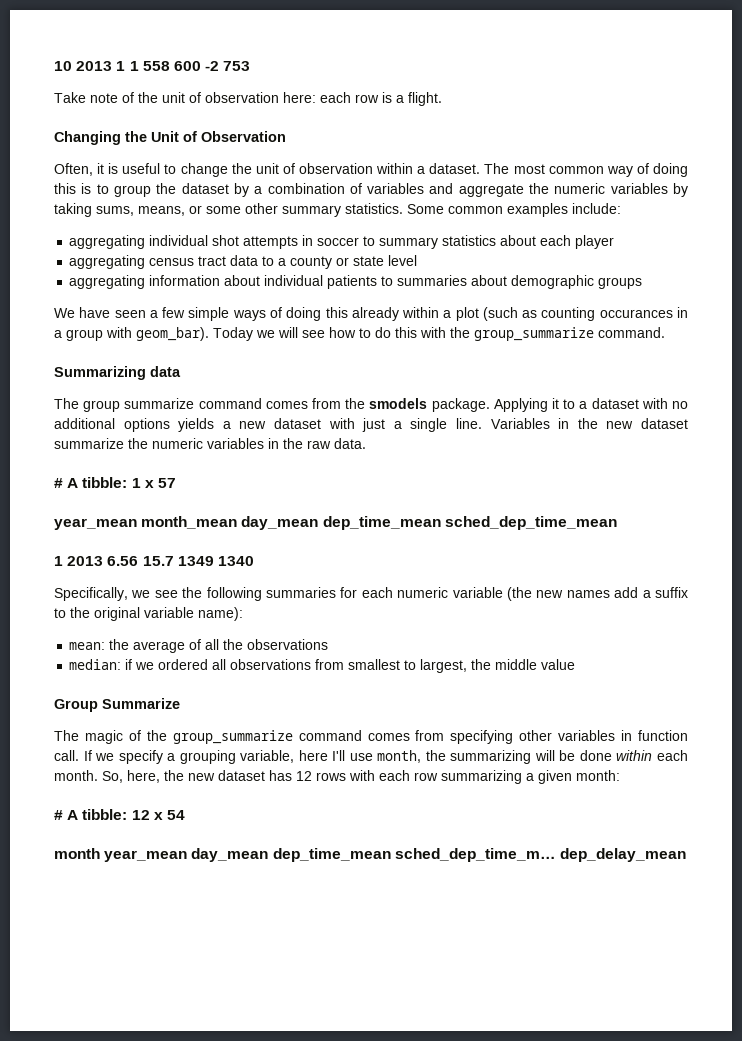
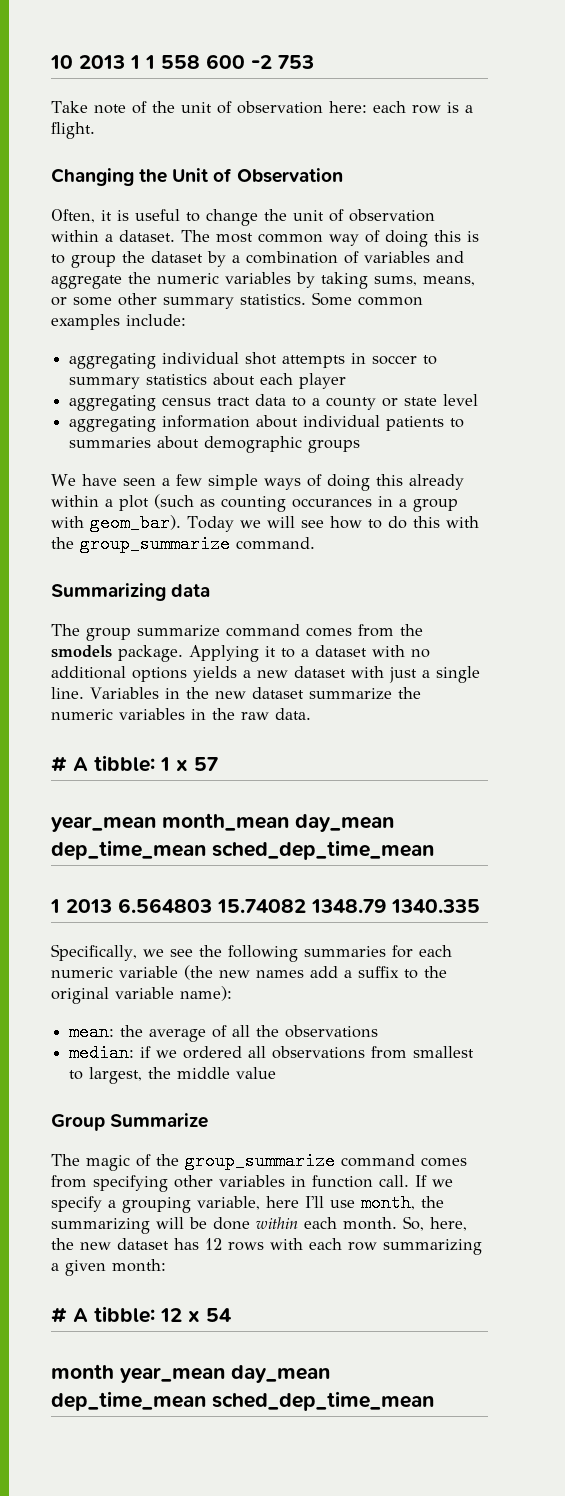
- 1 2013 6.56 15.7 1349 1340
+ 1 2013 6.564803 15.74082 1348.79 1340.335
- month year_mean day_mean dep_time_mean sched_dep_time_m… dep_delay_mean
+ month year_mean day_mean dep_time_mean sched_dep_time_mean

